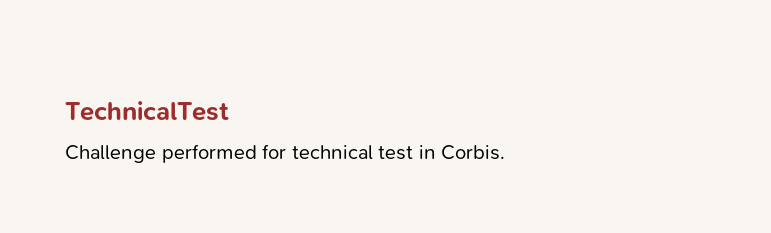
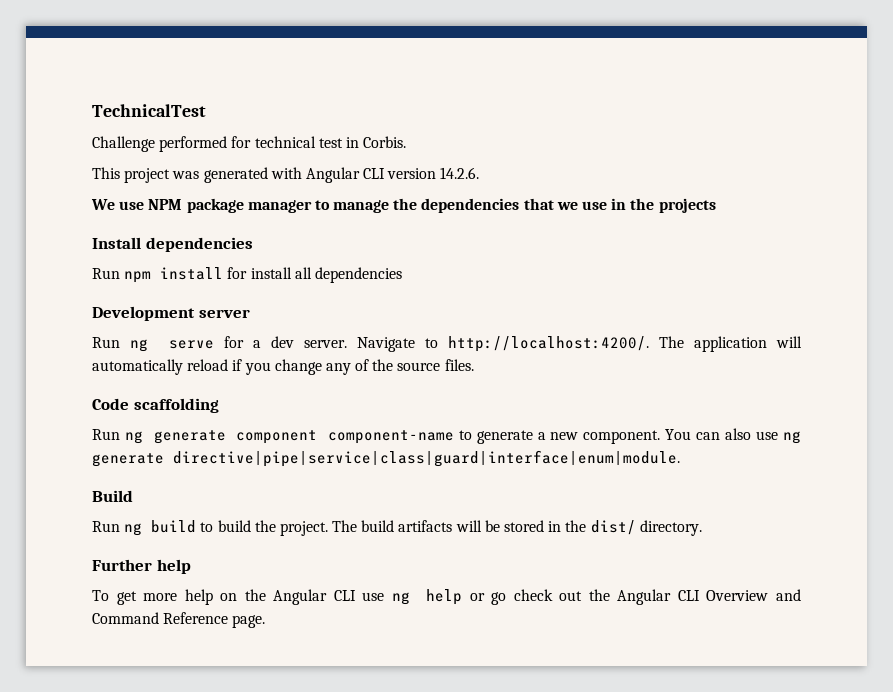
+ This project was generated with Angular CLI version 14.2.6.
+ We use NPM package manager to manage the dependencies that we use in the projects
+ Install dependencies
+ Run npm install for install all dependencies
+ Development server
+ Run ng serve for a dev server. Navigate to http://localhost:4200/. The application will automatically reload if you change any of the source files.
+ Code scaffolding
+ Run ng generate component component-name to generate a new component. You can also use ng generate directive|pipe|service|class|guard|interface|enum|module.
+ Build
+ Run ng build to build the project. The build artifacts will be stored in the dist/ directory.
+ Further help
+ To get more help on the Angular CLI use ng help or go check out the Angular CLI Overview and Command Reference page.

